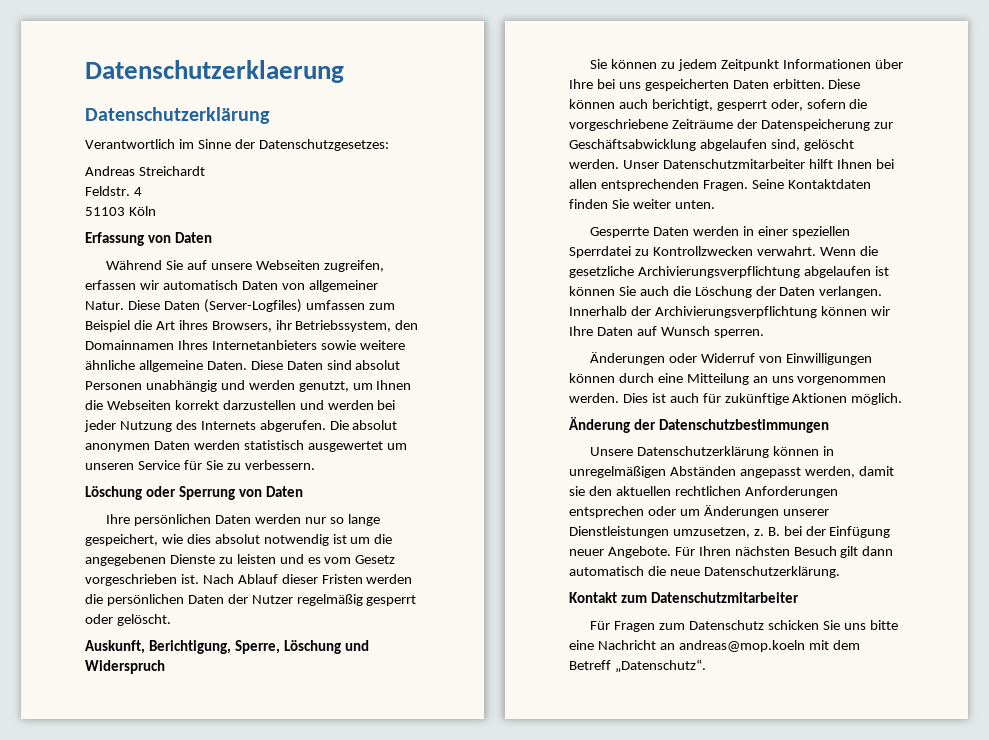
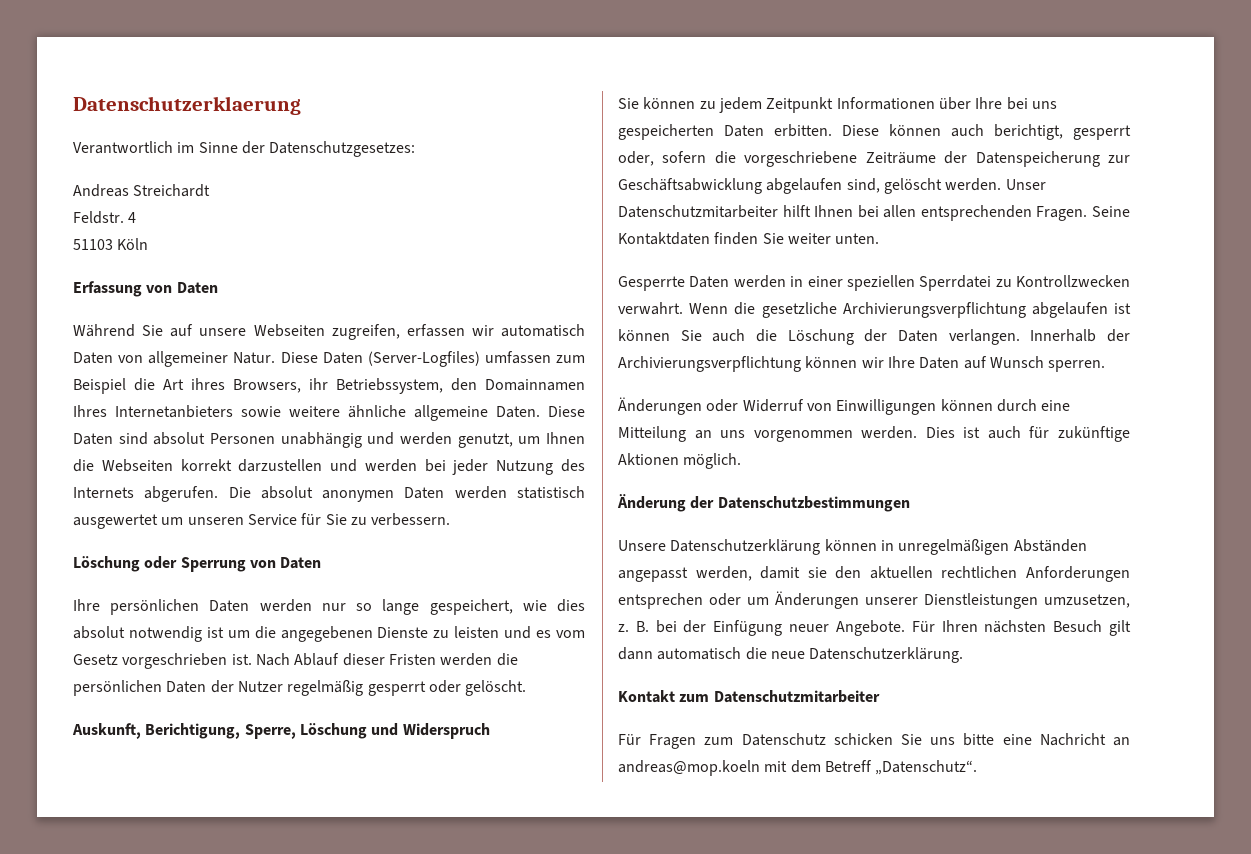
  Datenschutzerklaerung
- Datenschutzerklärung

